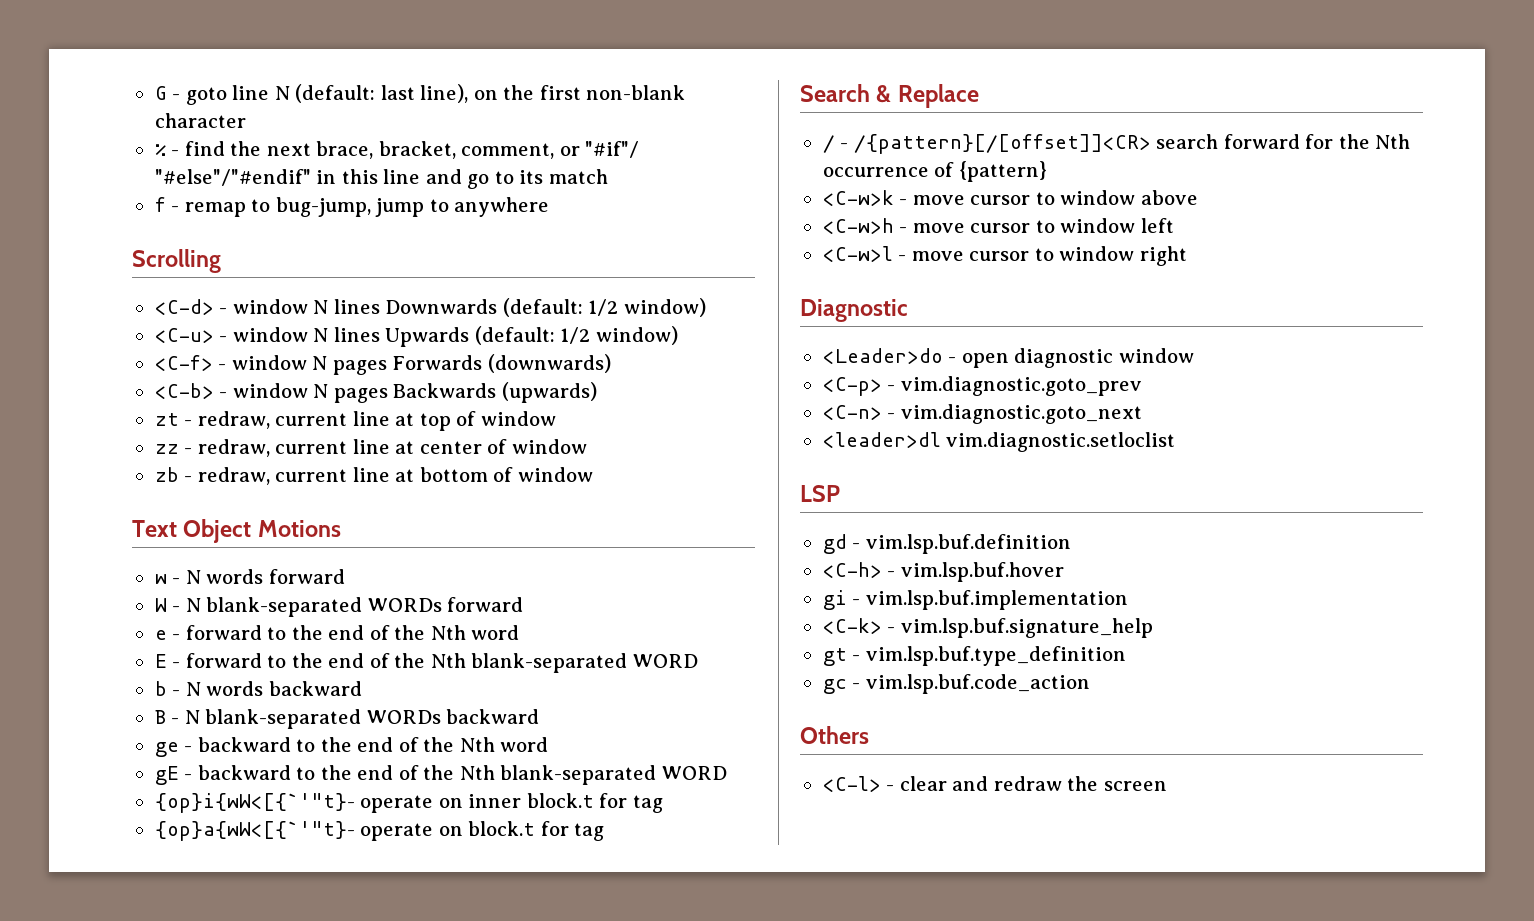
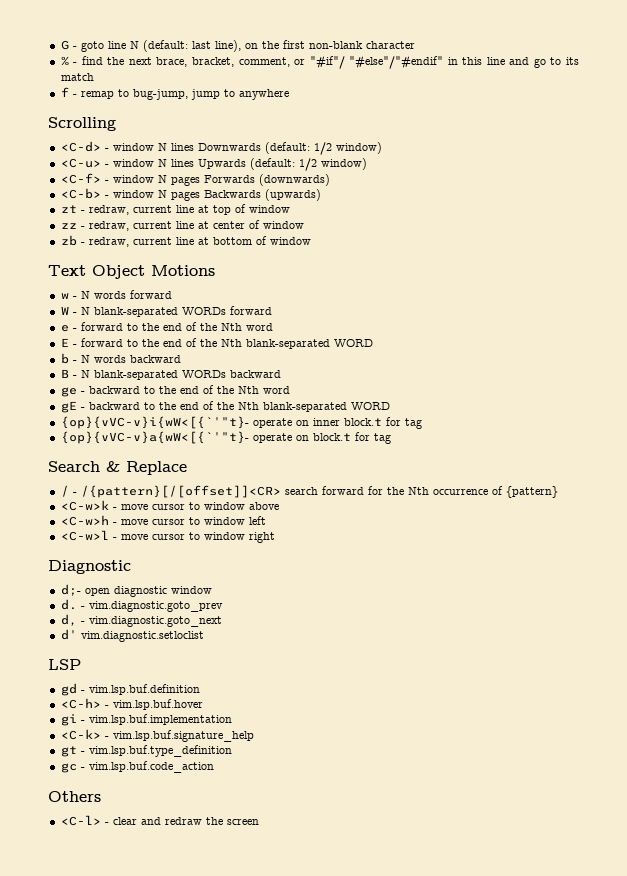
- {op}i{wW<[{`'"t}- operate on inner block.t for tag
+ {op}{vVC-v}i{wW<[{`'"t}- operate on inner block.t for tag
- {op}a{wW<[{`'"t}- operate on block.t for tag
+ {op}{vVC-v}a{wW<[{`'"t}- operate on block.t for tag
- <Leader>do - open diagnostic window
+ d;- open diagnostic window
- <C-p> - vim.diagnostic.goto_prev
+ d. - vim.diagnostic.goto_prev
- <C-n> - vim.diagnostic.goto_next
+ d, - vim.diagnostic.goto_next
- <leader>dl vim.diagnostic.setloclist
+ d' vim.diagnostic.setloclist

